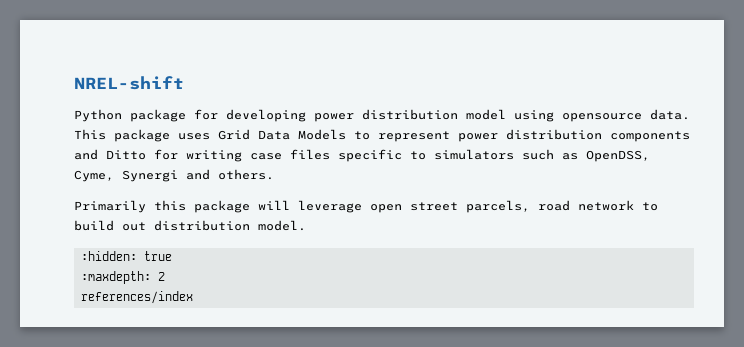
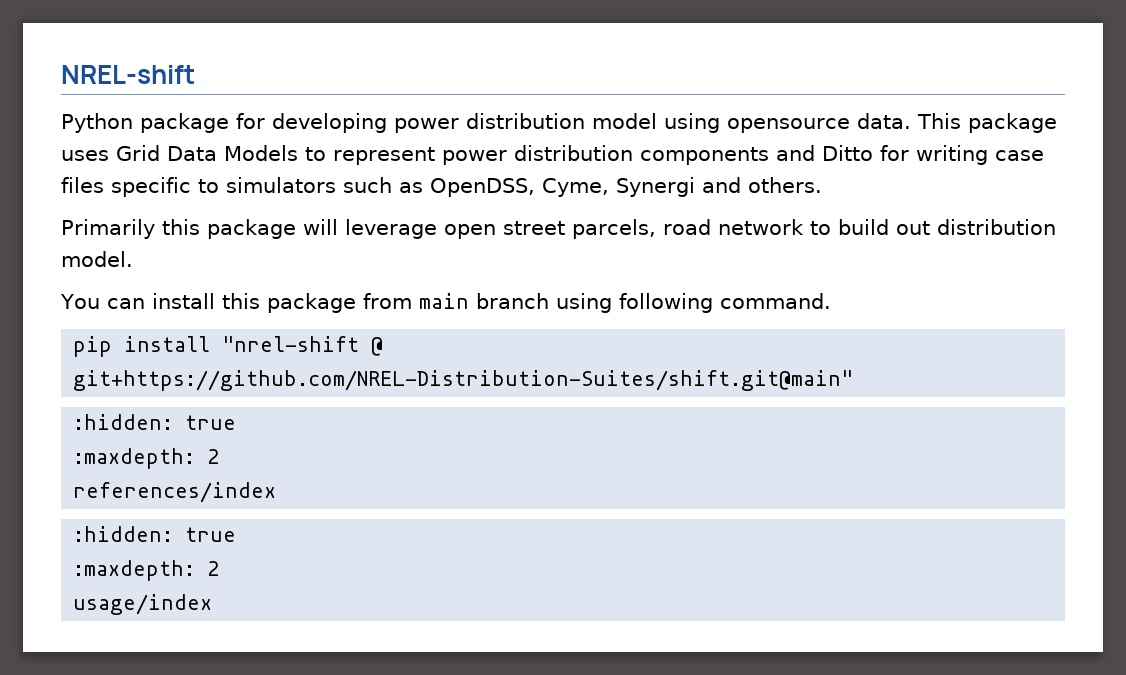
+ You can install this package from main branch using following command.
+ pip install "nrel-shift @ git+https://github.com/NREL-Distribution-Suites/shift.git@main"
  references/index
+ :hidden: true
+ :maxdepth: 2
+ usage/index

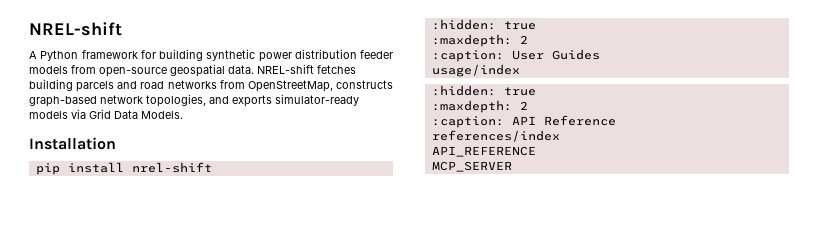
- Python package for developing power distribution model using opensource data. This package uses Grid Data Models to represent power distribution components and Ditto for writing case files specific to simulators such as OpenDSS, Cyme, Synergi and others.
- Primarily this package will leverage open street parcels, road network to build out distribution model.
- You can install this package from main branch using following command.
+ A Python framework for building synthetic power distribution feeder models from open-source geospatial data. NREL-shift fetches building parcels and road networks from OpenStreetMap, constructs graph-based network topologies, and exports simulator-ready models via Grid Data Models.
+ Installation
- pip install "nrel-shift @ git+https://github.com/NREL-Distribution-Suites/shift.git@main"
+ pip install nrel-shift
  :hidden: true
  :maxdepth: 2
- references/index
+ :caption: User Guides
+ usage/index
  :hidden: true
  :maxdepth: 2
- usage/index
+ :caption: API Reference
+ references/index
+ API_REFERENCE
+ MCP_SERVER

